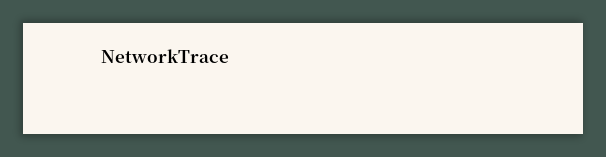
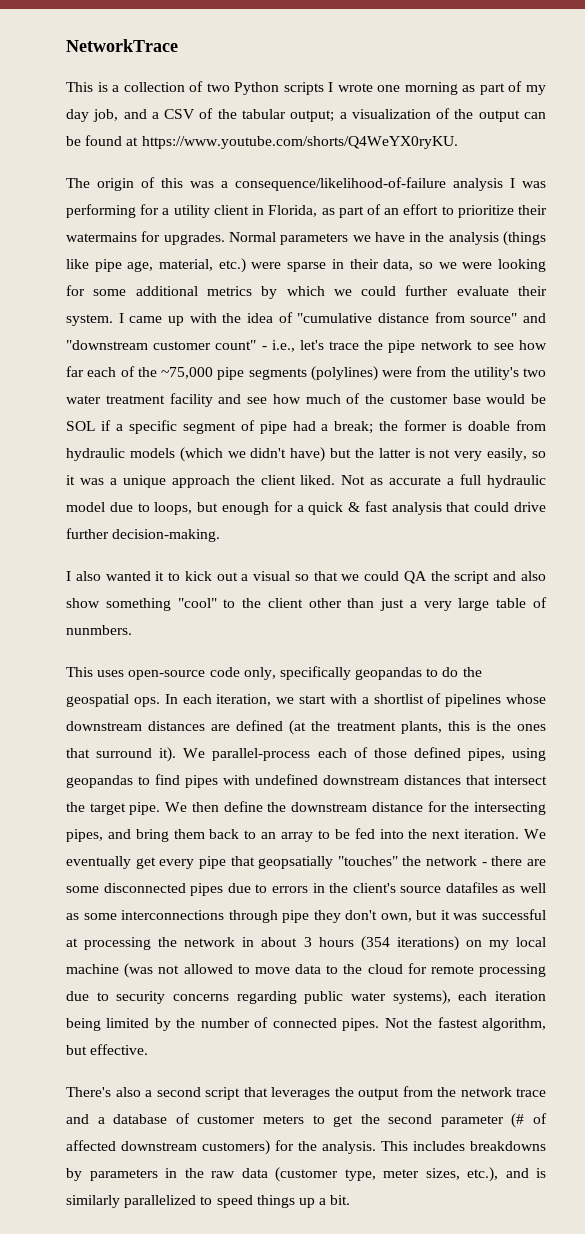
+ This is a collection of two Python scripts I wrote one morning as part of my day job, and a CSV of the tabular output; a visualization of the output can be found at https://www.youtube.com/shorts/Q4WeYX0ryKU.
+ The origin of this was a consequence/likelihood-of-failure analysis I was performing for a utility client in Florida, as part of an effort to prioritize their watermains for upgrades. Normal parameters we have in the analysis (things like pipe age, material, etc.) were sparse in their data, so we were looking for some additional metrics by which we could further evaluate their system. I came up with the idea of "cumulative distance from source" and "downstream customer count" - i.e., let's trace the pipe network to see how far each of the ~75,000 pipe segments (polylines) were from the utility's two water treatment facility and see how much of the customer base would be SOL if a specific segment of pipe had a break; the former is doable from hydraulic models (which we didn't have) but the latter is not very easily, so it was a unique approach the client liked. Not as accurate a full hydraulic model due to loops, but enough for a quick & fast analysis that could drive further decision-making.
+ I also wanted it to kick out a visual so that we could QA the script and also show something "cool" to the client other than just a very large table of nunmbers.
+ This uses open-source code only, specifically geopandas to do the geospatial ops. In each iteration, we start with a shortlist of pipelines whose downstream distances are defined (at the treatment plants, this is the ones that surround it). We parallel-process each of those defined pipes, using geopandas to find pipes with undefined downstream distances that intersect the target pipe. We then define the downstream distance for the intersecting pipes, and bring them back to an array to be fed into the next iteration. We eventually get every pipe that geopsatially "touches" the network - there are some disconnected pipes due to errors in the client's source datafiles as well as some interconnections through pipe they don't own, but it was successful at processing the network in about 3 hours (354 iterations) on my local machine (was not allowed to move data to the cloud for remote processing due to security concerns regarding public water systems), each iteration being limited by the number of connected pipes. Not the fastest algorithm, but effective.
+ There's also a second script that leverages the output from the network trace and a database of customer meters to get the second parameter (# of affected downstream customers) for the analysis. This includes breakdowns by parameters in the raw data (customer type, meter sizes, etc.), and is similarly parallelized to speed things up a bit.

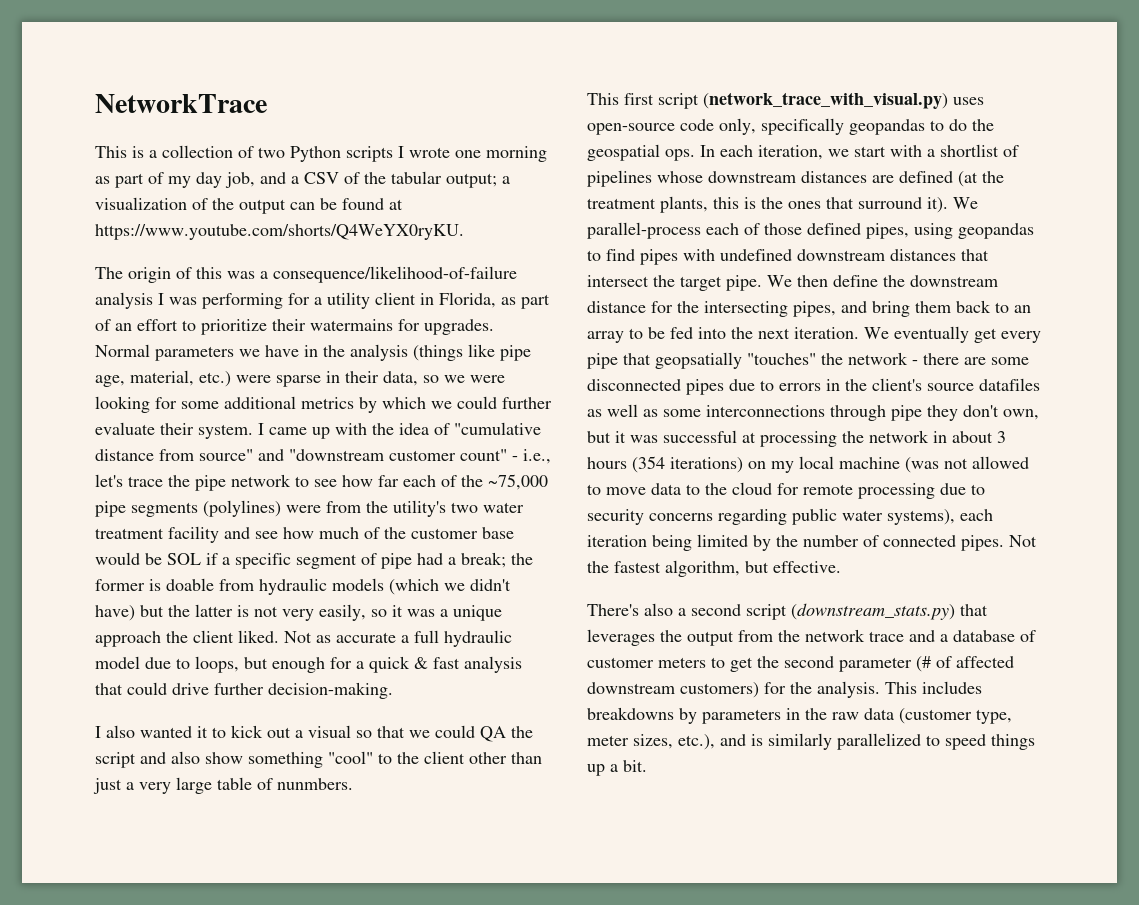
- This uses open-source code only, specifically geopandas to do the geospatial ops.
+ This first script (network_trace_with_visual.py) uses open-source code only, specifically geopandas to do the geospatial ops.
- There's also a second script that leverages the output from the network trace and a database of customer meters to get the second parameter (# of affected downstream customers) for the analysis.
+ There's also a second script (downstream_stats.py) that leverages the output from the network trace and a database of customer meters to get the second parameter (# of affected downstream customers) for the analysis.

